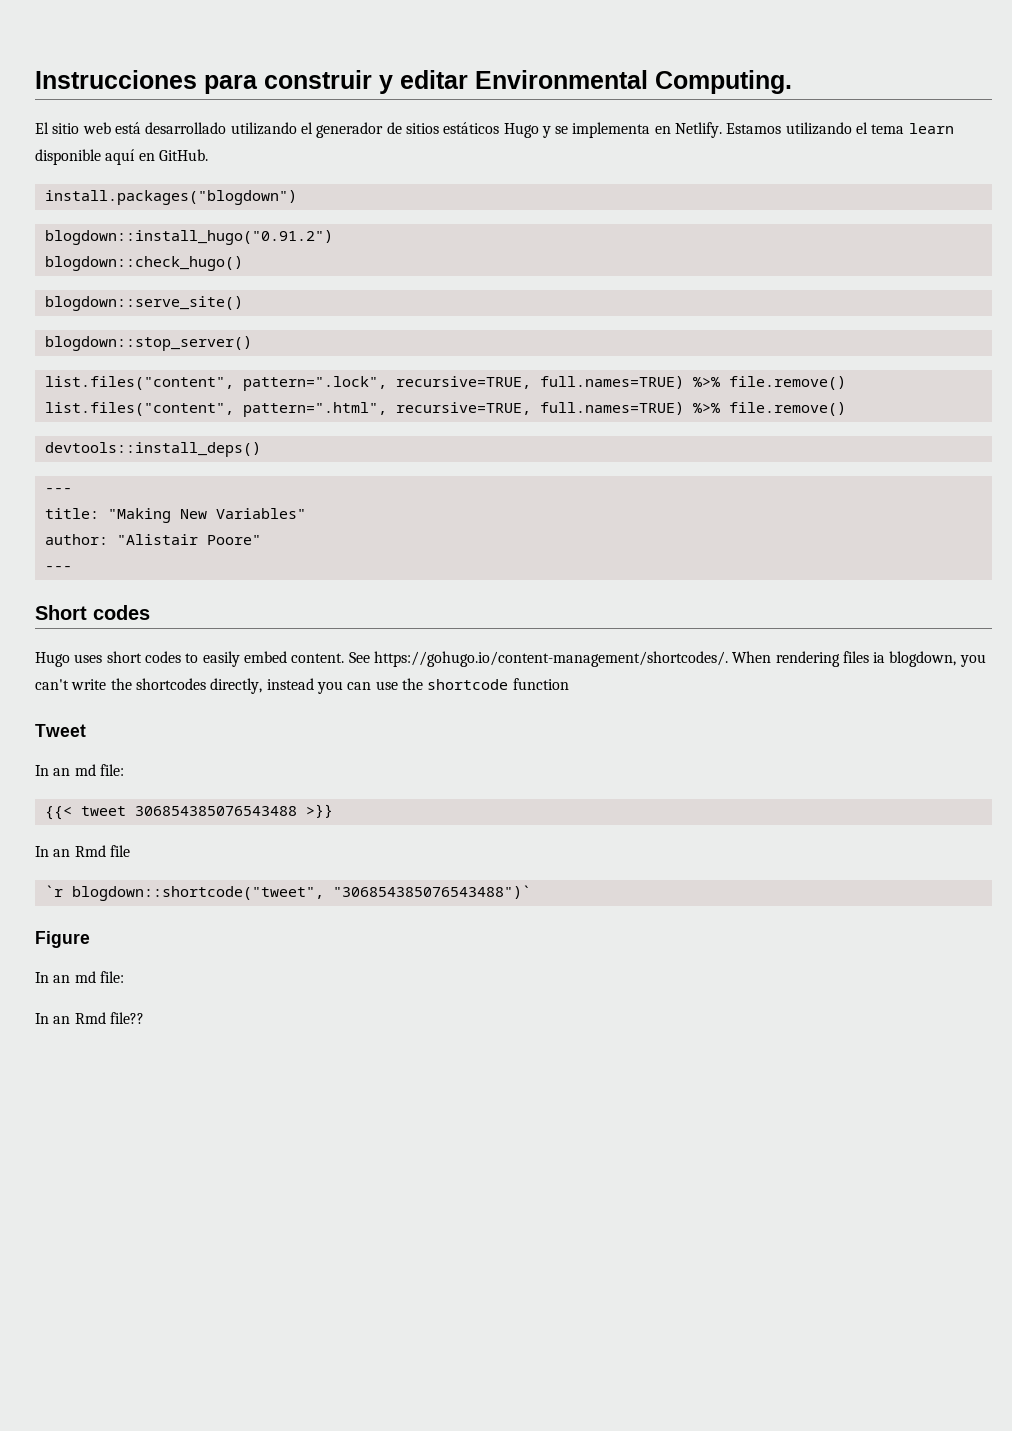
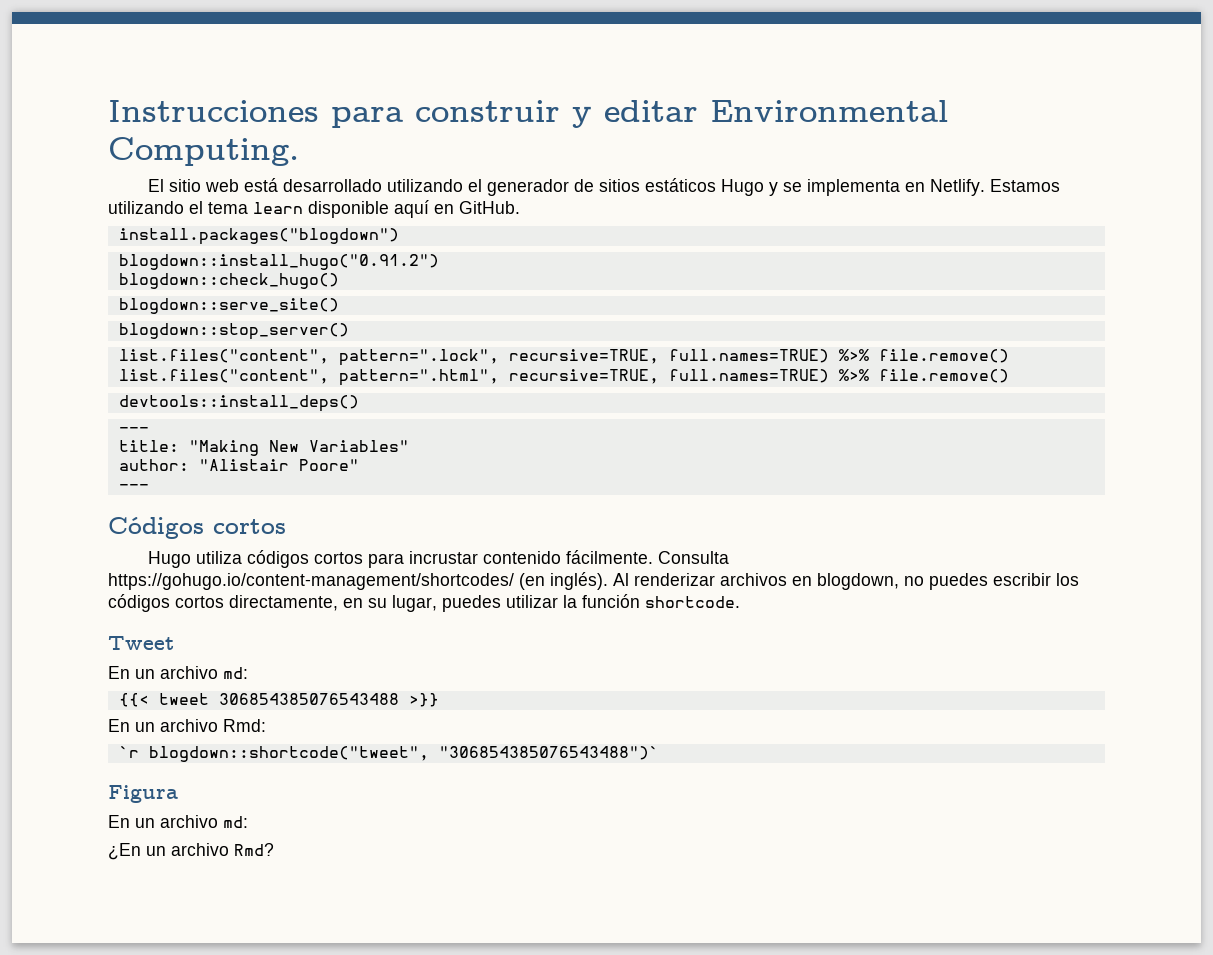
- Short codes
- Hugo uses short codes to easily embed content. See https://gohugo.io/content-management/shortcodes/. When rendering files ia blogdown, you can't write the shortcodes directly, instead you can use the shortcode function
+ Códigos cortos
+ Hugo utiliza códigos cortos para incrustar contenido fácilmente. Consulta https://gohugo.io/content-management/shortcodes/ (en inglés). Al renderizar archivos en blogdown, no puedes escribir los códigos cortos directamente, en su lugar, puedes utilizar la función shortcode.
  Tweet
- In an md file:
+ En un archivo md:
- In an Rmd file
+ En un archivo Rmd:
- Figure
- In an md file:
- In an Rmd file??
+ Figura
+ En un archivo md:
+ ¿En un archivo Rmd?

